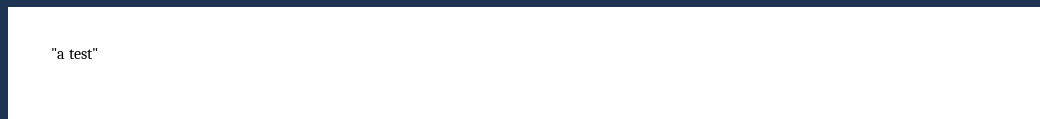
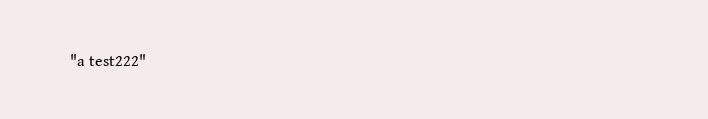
- "a test"
+ "a test222"

